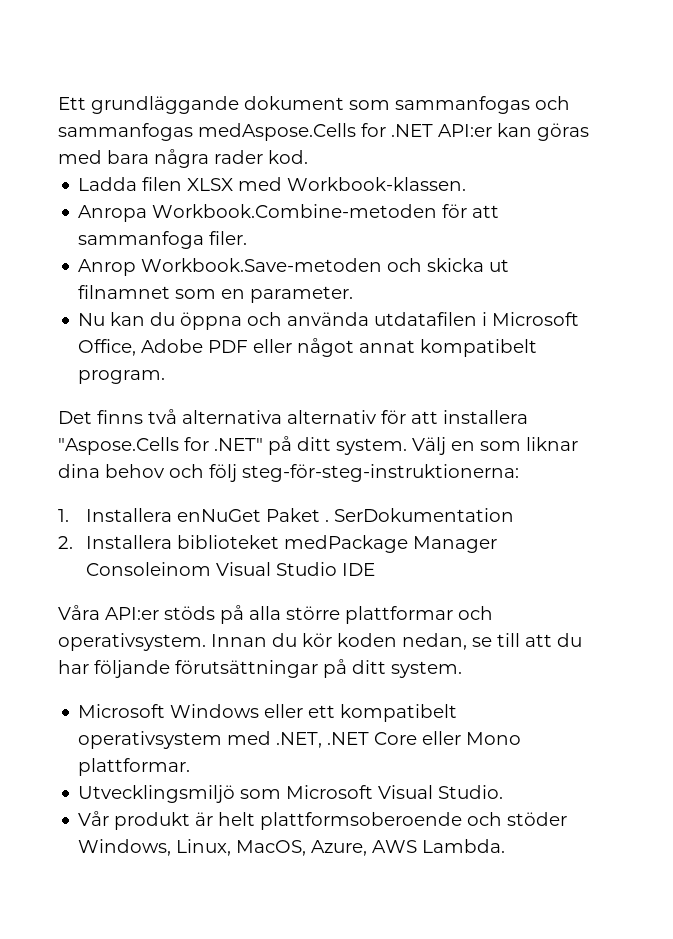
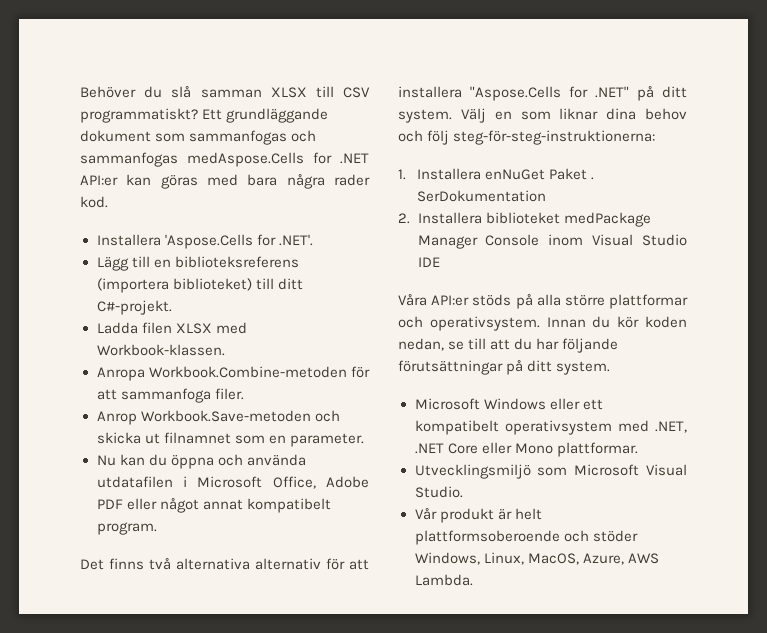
+ Behöver du slå samman XLSX till CSV programmatiskt?
+ Installera 'Aspose.Cells for .NET'.
+ Lägg till en biblioteksreferens (importera biblioteket) till ditt C#-projekt.
- 2. Installera biblioteket medPackage Manager Consoleinom Visual Studio IDE
+ 2. Installera biblioteket medPackage Manager Console inom Visual Studio IDE

